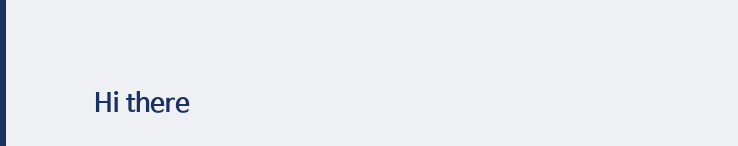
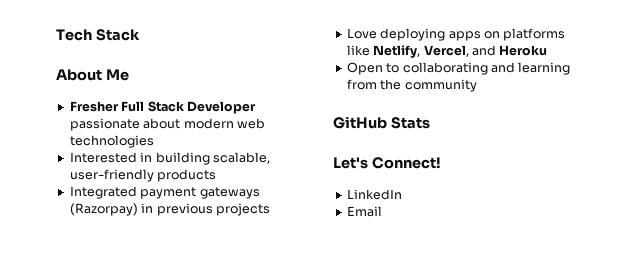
- Hi there
+ Tech Stack
+ About Me
+ Fresher Full Stack Developer passionate about modern web technologies
+ Interested in building scalable, user-friendly products
+ Integrated payment gateways (Razorpay) in previous projects
+ Love deploying apps on platforms like Netlify, Vercel, and Heroku
+ Open to collaborating and learning from the community
+ GitHub Stats
+ Let's Connect!
+ LinkedIn
+ Email

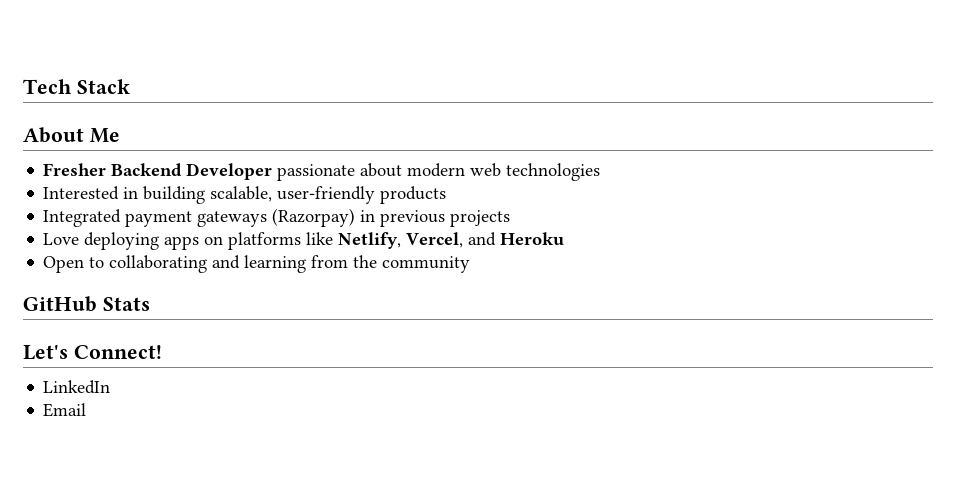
- Fresher Full Stack Developer passionate about modern web technologies
+ Fresher Backend Developer passionate about modern web technologies

